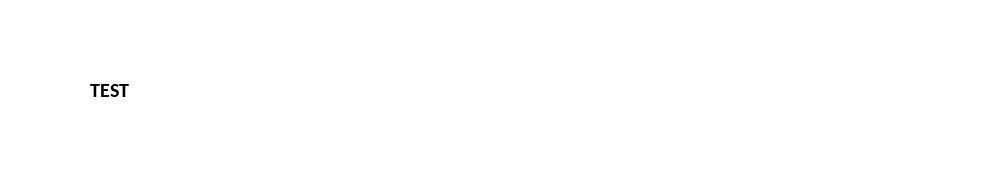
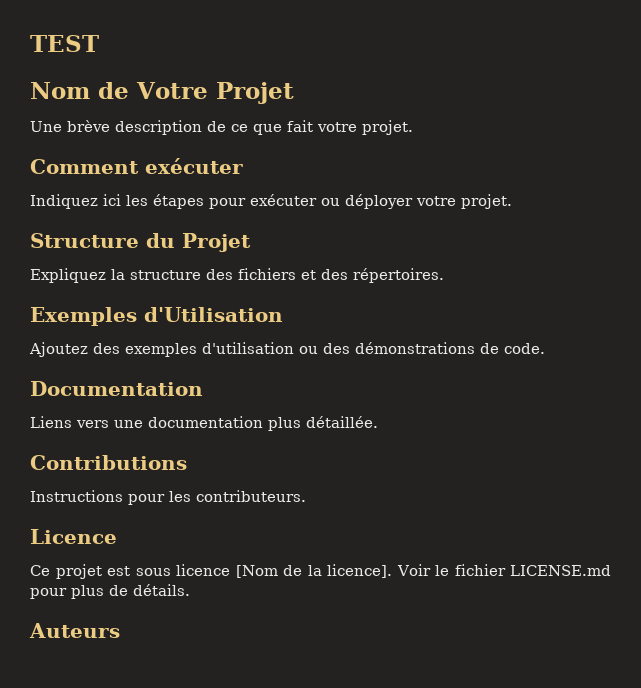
+ Nom de Votre Projet
+ Une brève description de ce que fait votre projet.
+ Comment exécuter
+ Indiquez ici les étapes pour exécuter ou déployer votre projet.
+ Structure du Projet
+ Expliquez la structure des fichiers et des répertoires.
+ Exemples d'Utilisation
+ Ajoutez des exemples d'utilisation ou des démonstrations de code.
+ Documentation
+ Liens vers une documentation plus détaillée.
+ Contributions
+ Instructions pour les contributeurs.
+ Licence
+ Ce projet est sous licence [Nom de la licence]. Voir le fichier LICENSE.md pour plus de détails.
+ Auteurs

